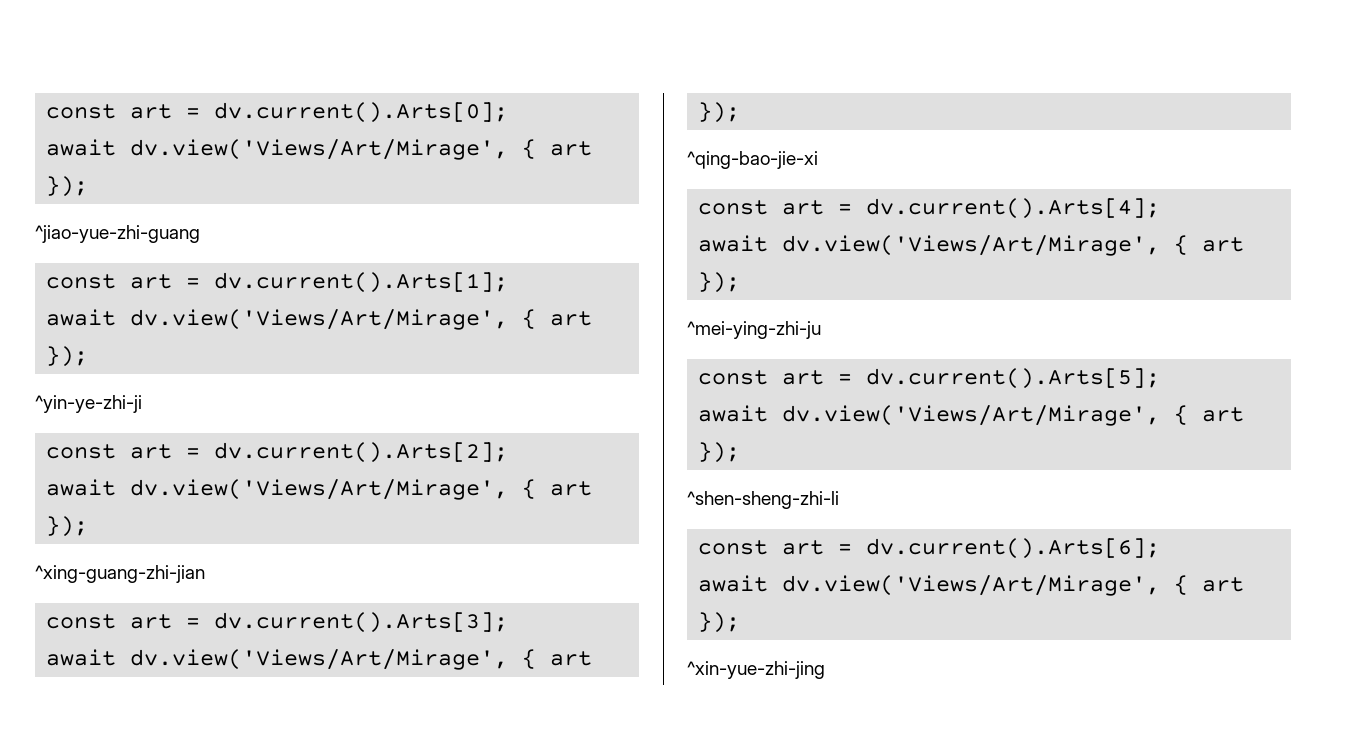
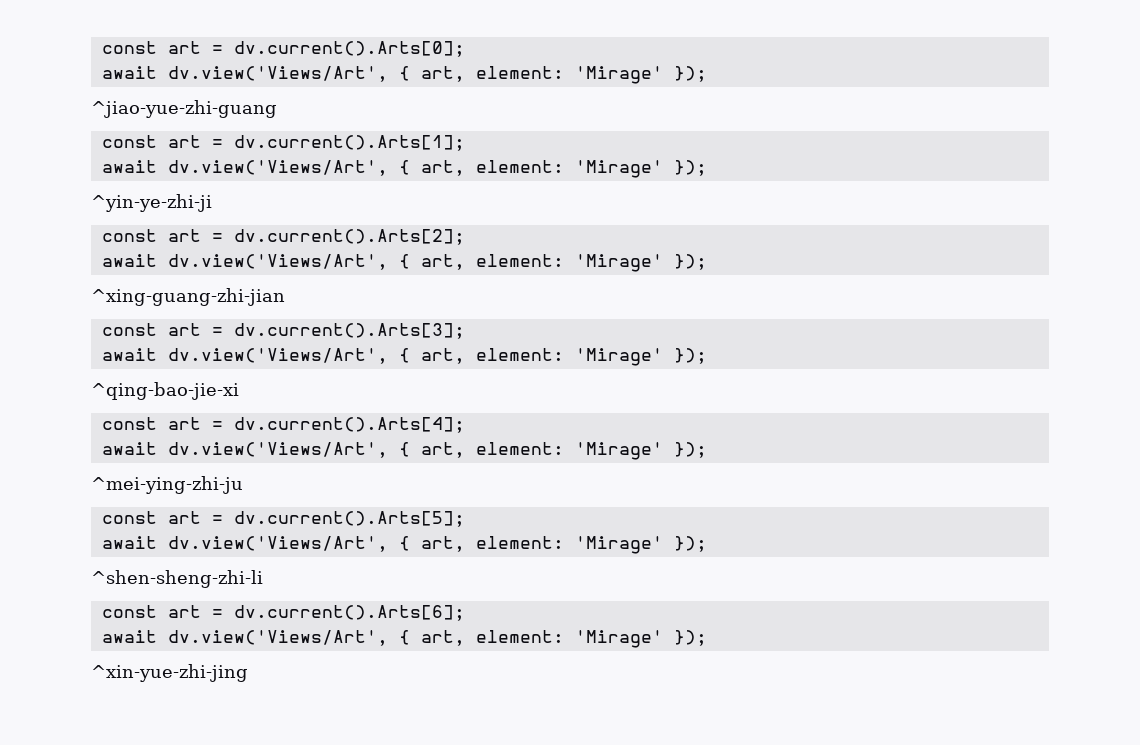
  const art = dv.current().Arts[0];
- await dv.view('Views/Art/Mirage', { art });
+ await dv.view('Views/Art', { art, element: 'Mirage' });
  const art = dv.current().Arts[1];
- await dv.view('Views/Art/Mirage', { art });
+ await dv.view('Views/Art', { art, element: 'Mirage' });
  const art = dv.current().Arts[2];
- await dv.view('Views/Art/Mirage', { art });
+ await dv.view('Views/Art', { art, element: 'Mirage' });
  const art = dv.current().Arts[3];
- await dv.view('Views/Art/Mirage', { art });
+ await dv.view('Views/Art', { art, element: 'Mirage' });
  const art = dv.current().Arts[4];
- await dv.view('Views/Art/Mirage', { art });
+ await dv.view('Views/Art', { art, element: 'Mirage' });
  const art = dv.current().Arts[5];
- await dv.view('Views/Art/Mirage', { art });
+ await dv.view('Views/Art', { art, element: 'Mirage' });
  const art = dv.current().Arts[6];
- await dv.view('Views/Art/Mirage', { art });
+ await dv.view('Views/Art', { art, element: 'Mirage' });

